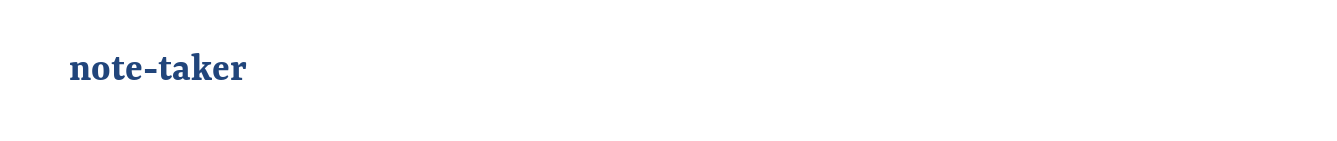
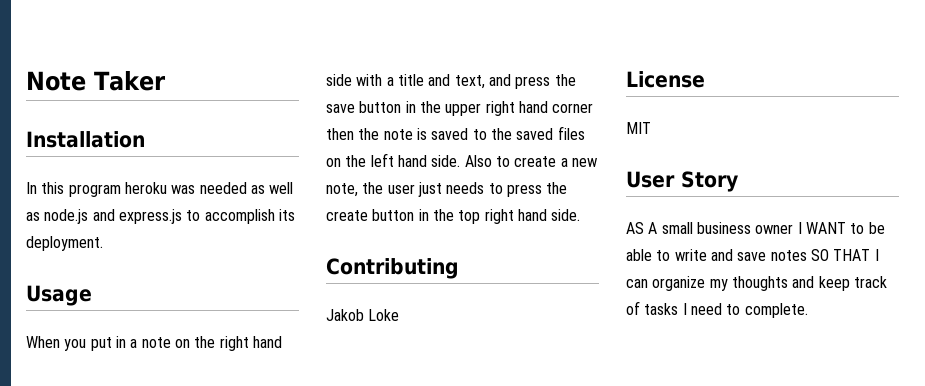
- note-taker
+ Note Taker
+ Installation
+ In this program heroku was needed as well as node.js and express.js to accomplish its deployment.
+ Usage
+ When you put in a note on the right hand side with a title and text, and press the save button in the upper right hand corner then the note is saved to the saved files on the left hand side. Also to create a new note, the user just needs to press the create button in the top right hand side.
+ Contributing
+ Jakob Loke
+ License
+ MIT
+ User Story
+ AS A small business owner I WANT to be able to write and save notes SO THAT I can organize my thoughts and keep track of tasks I need to complete.

